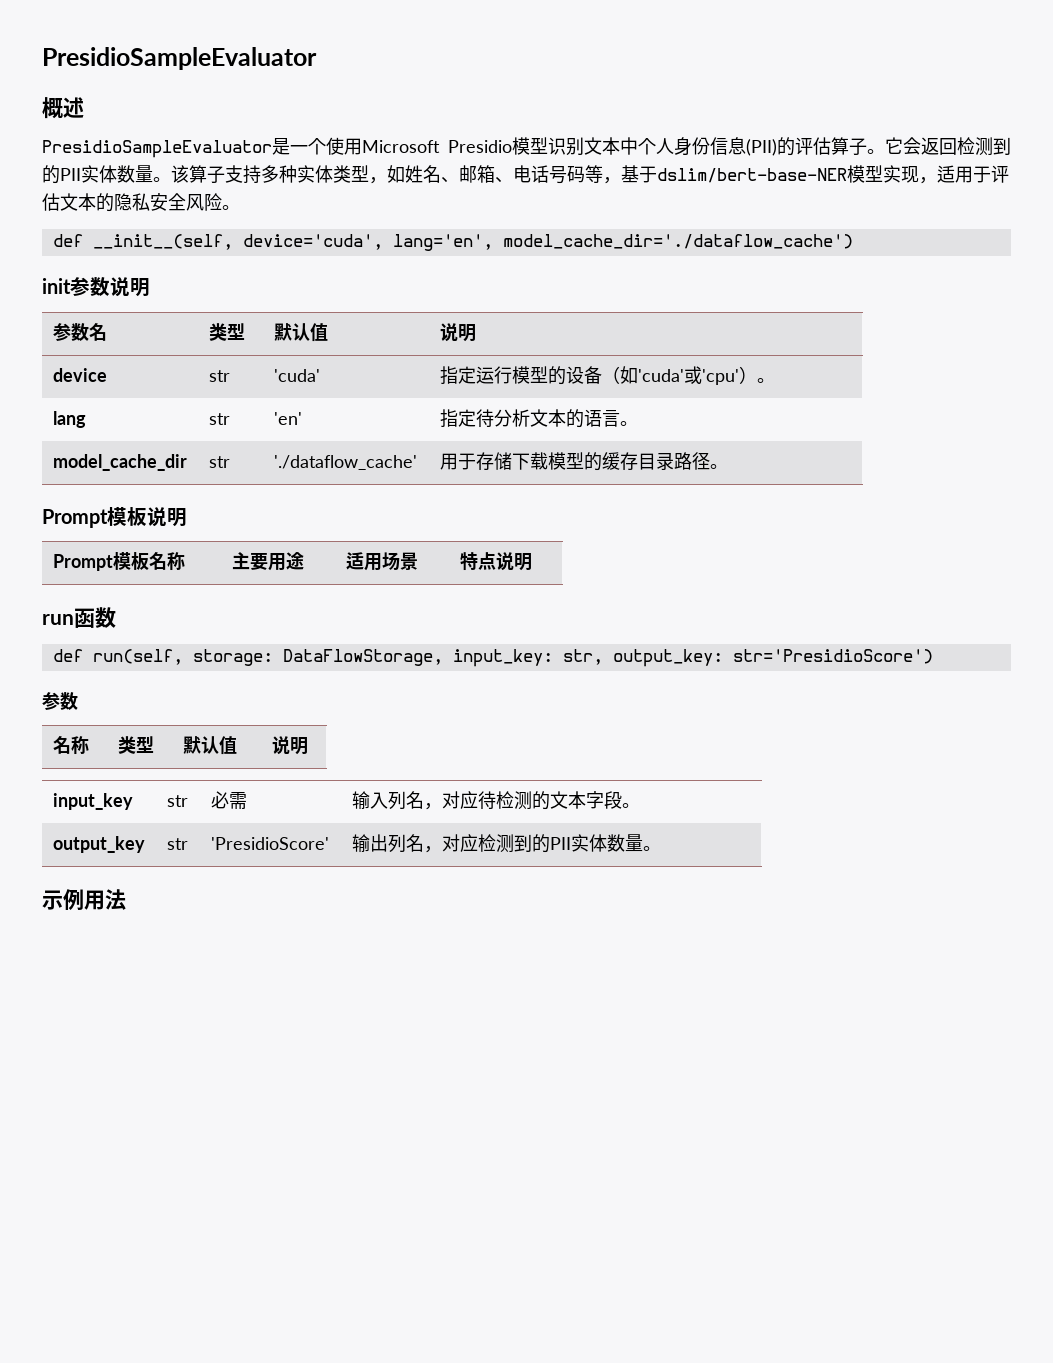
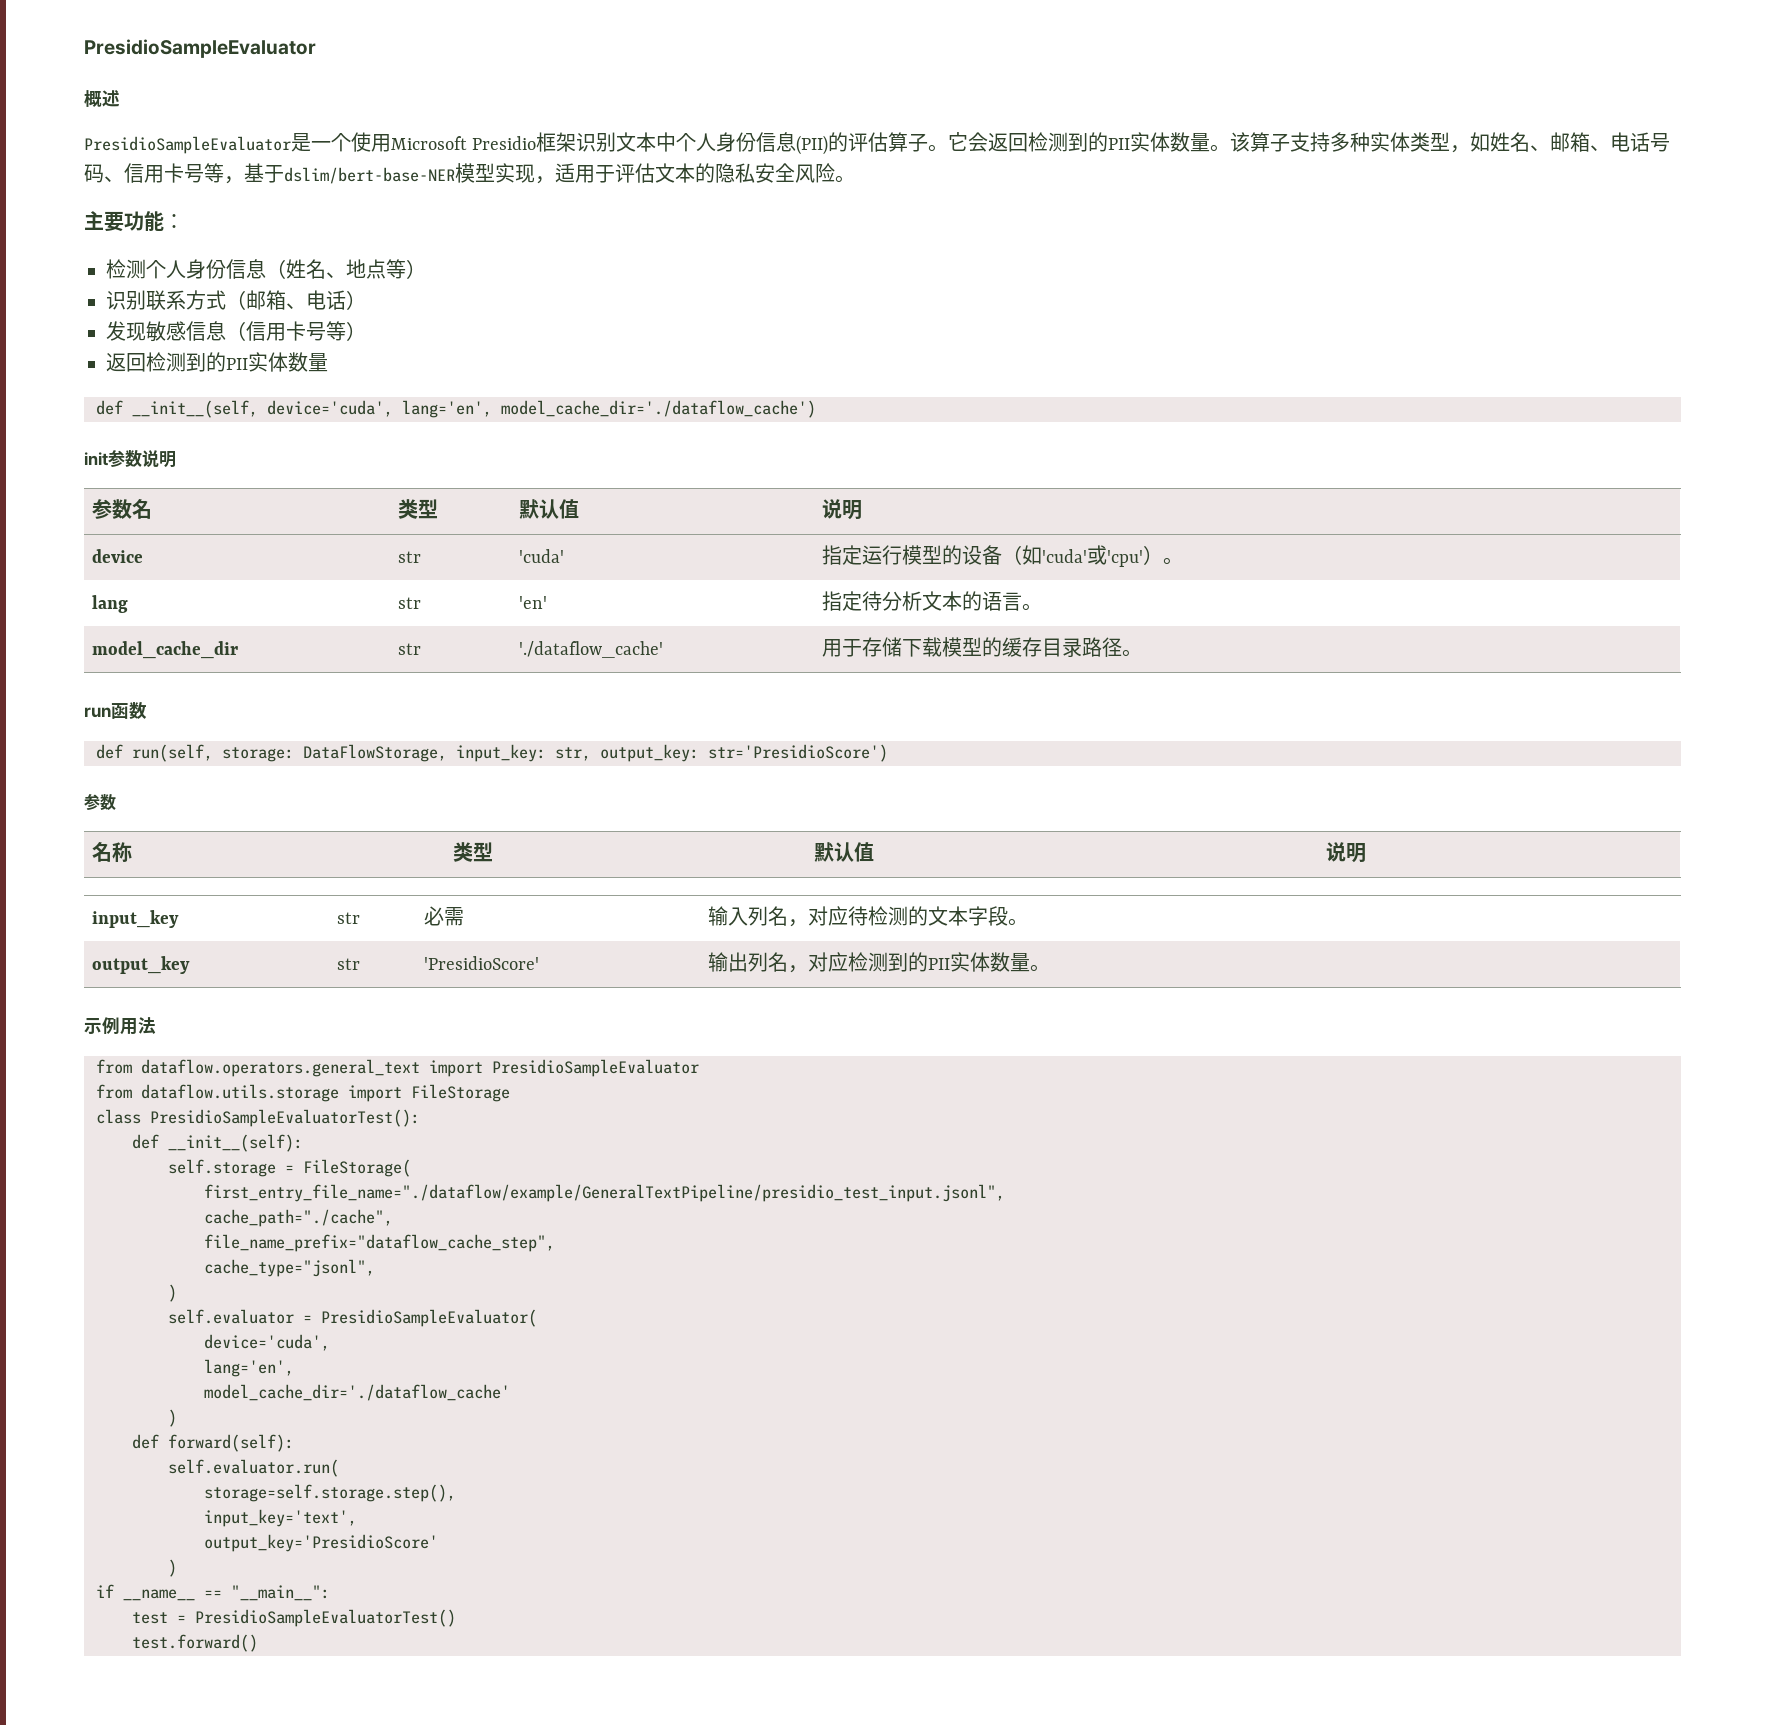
- PresidioSampleEvaluator是一个使用Microsoft Presidio模型识别文本中个人身份信息(PII)的评估算子。
+ PresidioSampleEvaluator是一个使用Microsoft Presidio框架识别文本中个人身份信息(PII)的评估算子。
- 该算子支持多种实体类型，如姓名、邮箱、电话号码等，基于dslim/bert-base-NER模型实现，适用于评估文本的隐私安全风险。
+ 该算子支持多种实体类型，如姓名、邮箱、电话号码、信用卡号等，基于dslim/bert-base-NER模型实现，适用于评估文本的隐私安全风险。
+ 主要功能：
+ 检测个人身份信息（姓名、地点等）
+ 识别联系方式（邮箱、电话）
+ 发现敏感信息（信用卡号等）
+ 返回检测到的PII实体数量
- Prompt模板说明
- Prompt模板名称 | 主要用途 | 适用场景 | 特点说明
+ from dataflow.operators.general_text import PresidioSampleEvaluator
+ from dataflow.utils.storage import FileStorage
+ class PresidioSampleEvaluatorTest():
+ def __init__(self):
+ self.storage = FileStorage(
+ first_entry_file_name="./dataflow/example/GeneralTextPipeline/presidio_test_input.jsonl",
+ cache_path="./cache",
+ file_name_prefix="dataflow_cache_step",
+ cache_type="jsonl",
+ )
+ self.evaluator = PresidioSampleEvaluator(
+ device='cuda',
+ lang='en',
+ model_cache_dir='./dataflow_cache'
+ )
+ def forward(self):
+ self.evaluator.run(
+ storage=self.storage.step(),
+ input_key='text',
+ output_key='PresidioScore'
+ )
+ if __name__ == "__main__":
+ test = PresidioSampleEvaluatorTest()
+ test.forward()

